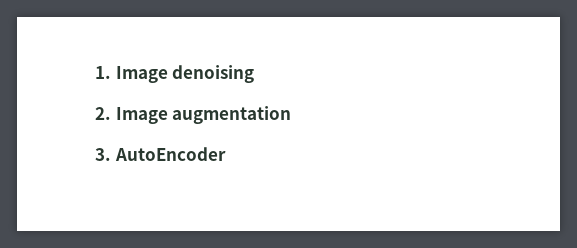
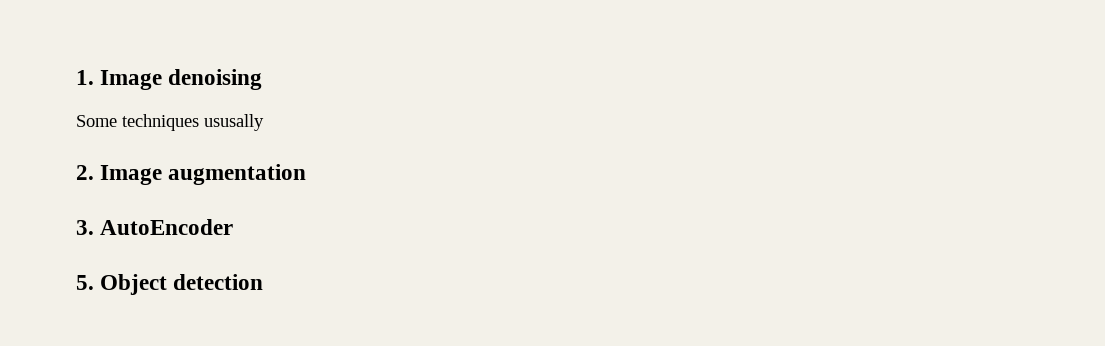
+ Some techniques ususally
+ 5. Object detection

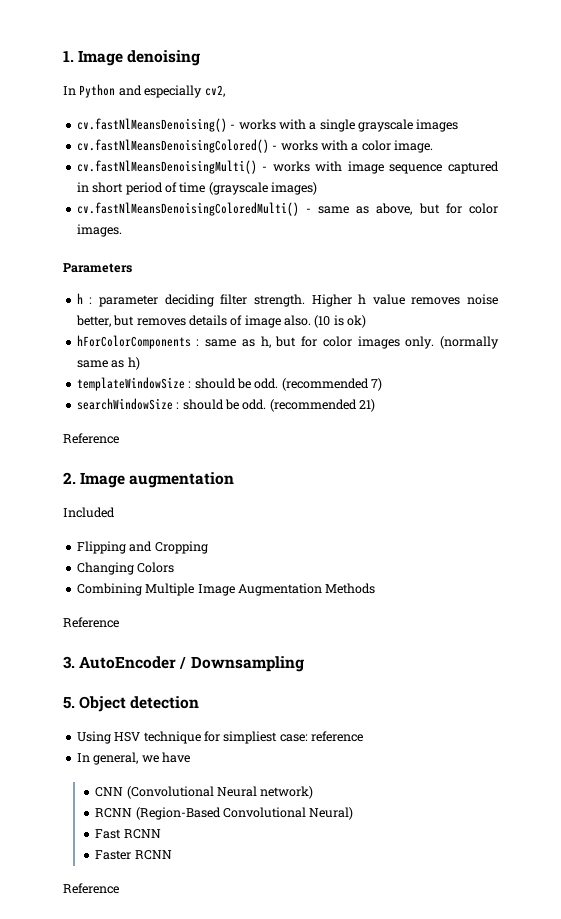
- Some techniques ususally
+ In Python and especially cv2,
+ cv.fastNlMeansDenoising() - works with a single grayscale images
+ cv.fastNlMeansDenoisingColored() - works with a color image.
+ cv.fastNlMeansDenoisingMulti() - works with image sequence captured in short period of time (grayscale images)
+ cv.fastNlMeansDenoisingColoredMulti() - same as above, but for color images.
+ Parameters
+ h : parameter deciding filter strength. Higher h value removes noise better, but removes details of image also. (10 is ok)
+ hForColorComponents : same as h, but for color images only. (normally same as h)
+ templateWindowSize : should be odd. (recommended 7)
+ searchWindowSize : should be odd. (recommended 21)
+ Reference
  2. Image augmentation
+ Included
+ Flipping and Cropping
+ Changing Colors
+ Combining Multiple Image Augmentation Methods
+ Reference
- 3. AutoEncoder
+ 3. AutoEncoder / Downsampling
+ Using HSV technique for simpliest case: reference
+ In general, we have
+ CNN (Convolutional Neural network)
+ RCNN (Region-Based Convolutional Neural)
+ Fast RCNN
+ Faster RCNN
+ Reference

